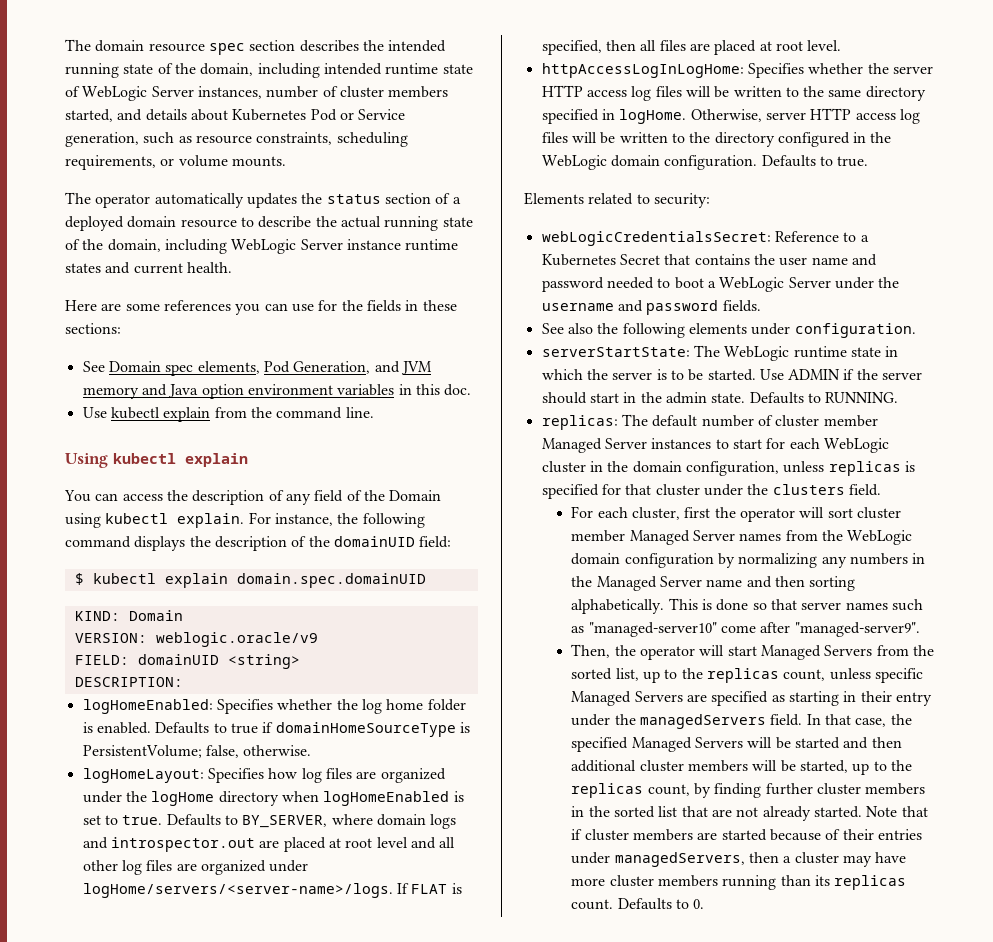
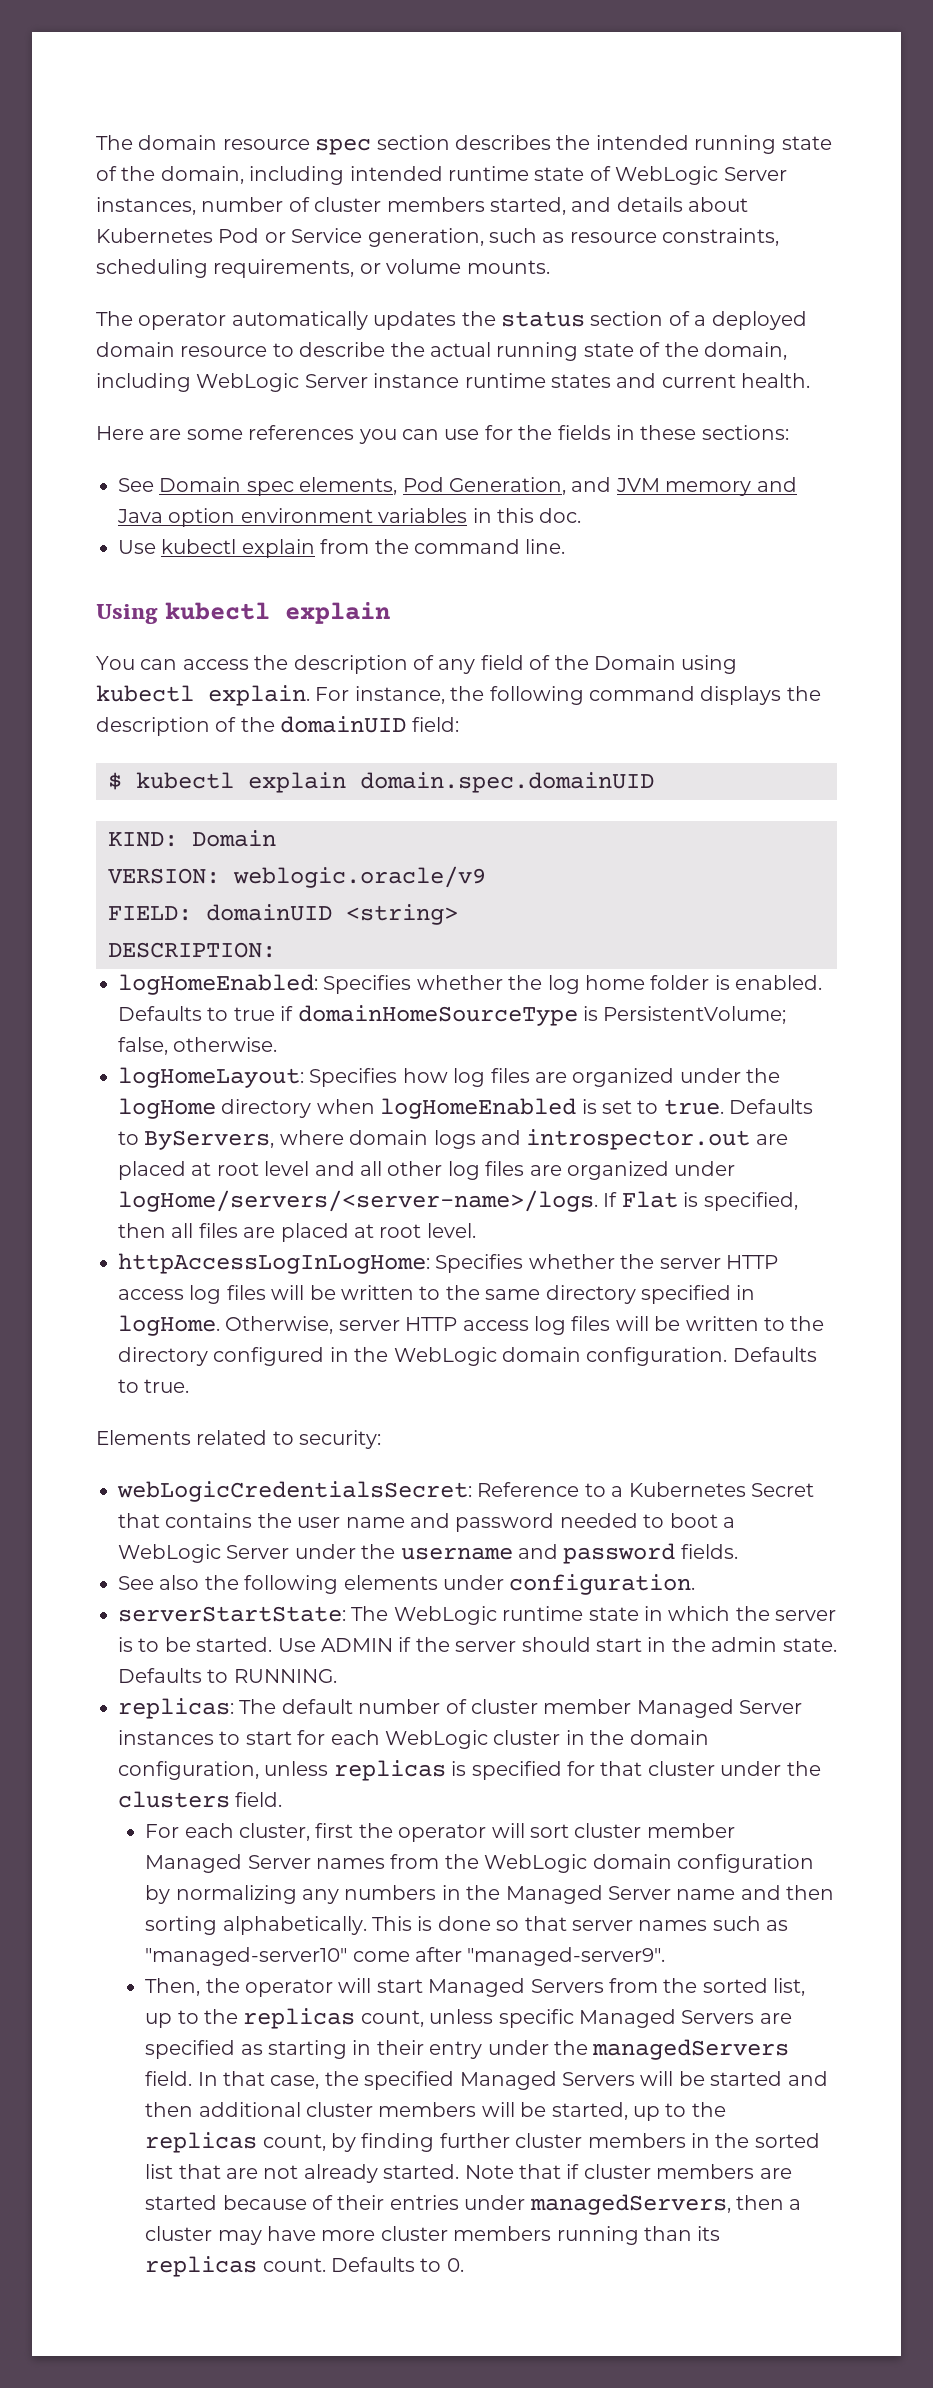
- Defaults to BY_SERVER, where domain logs and introspector.out are placed at root level and all other log files are organized under logHome/servers/<server-name>/logs.
+ Defaults to ByServers, where domain logs and introspector.out are placed at root level and all other log files are organized under logHome/servers/<server-name>/logs.
- If FLAT is specified, then all files are placed at root level.
+ If Flat is specified, then all files are placed at root level.

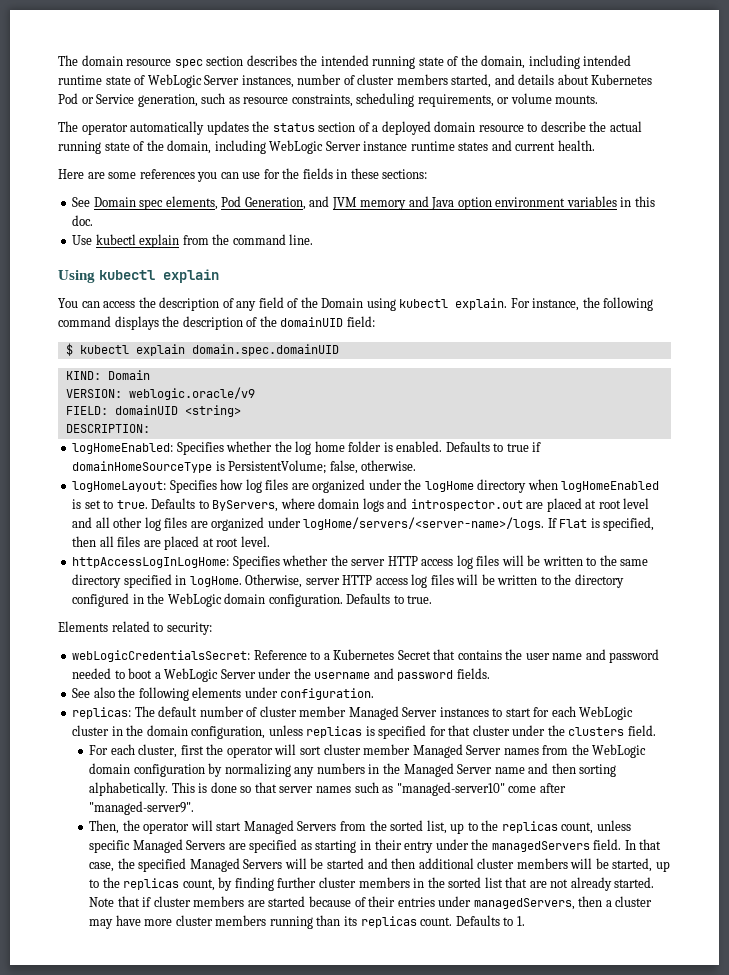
- serverStartState: The WebLogic runtime state in which the server is to be started. Use ADMIN if the server should start in the admin state. Defaults to RUNNING.
- Defaults to 0.
+ Defaults to 1.

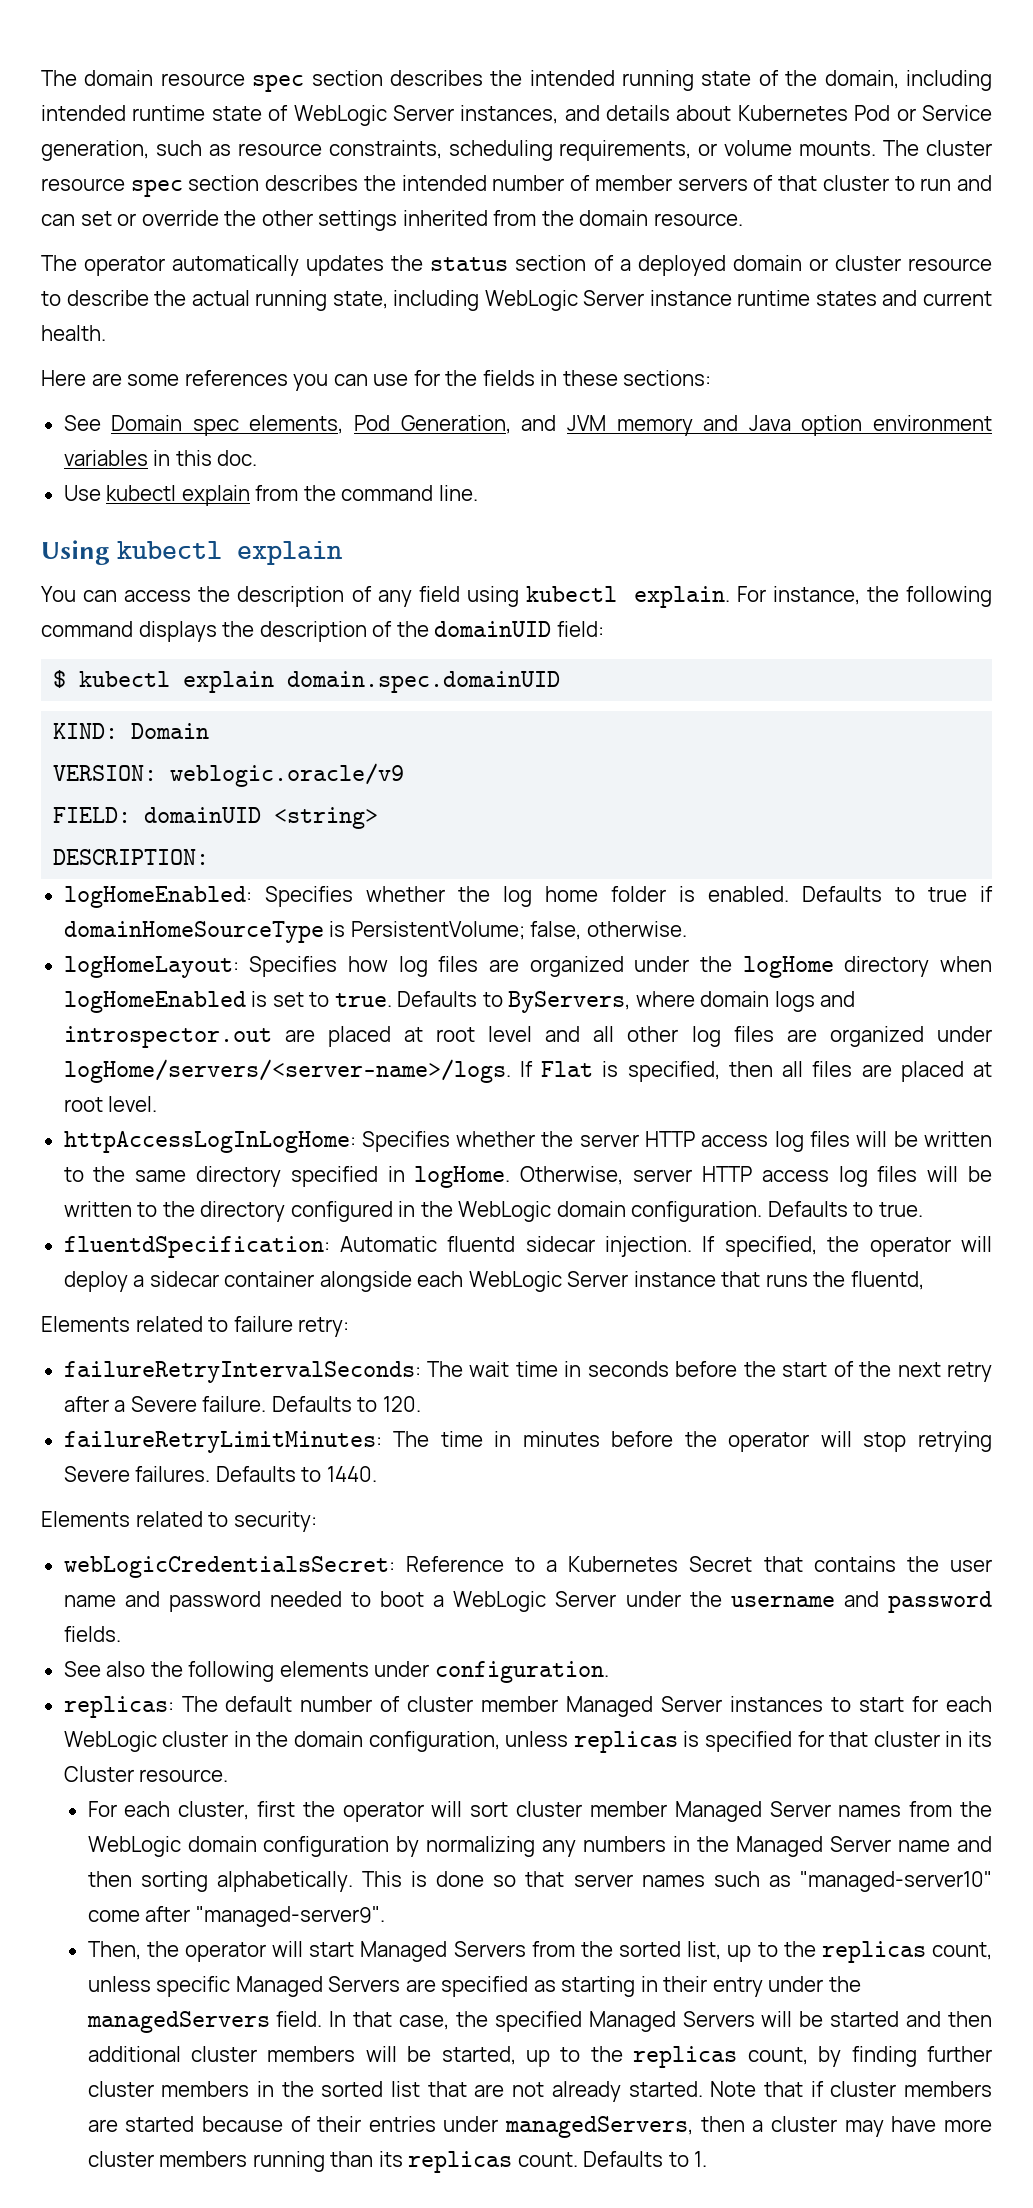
- The domain resource spec section describes the intended running state of the domain, including intended runtime state of WebLogic Server instances, number of cluster members started, and details about Kubernetes Pod or Service generation, such as resource constraints, scheduling requirements, or volume mounts.
+ The domain resource spec section describes the intended running state of the domain, including intended runtime state of WebLogic Server instances, and details about Kubernetes Pod or Service generation, such as resource constraints, scheduling requirements, or volume mounts. The cluster resource spec section describes the intended number of member servers of that cluster to run and can set or override the other settings inherited from the domain resource.
- The operator automatically updates the status section of a deployed domain resource to describe the actual running state of the domain, including WebLogic Server instance runtime states and current health.
+ The operator automatically updates the status section of a deployed domain or cluster resource to describe the actual running state, including WebLogic Server instance runtime states and current health.
- You can access the description of any field of the Domain using kubectl explain.
+ You can access the description of any field using kubectl explain.
+ fluentdSpecification: Automatic fluentd sidecar injection. If specified, the operator will deploy a sidecar container alongside each WebLogic Server instance that runs the fluentd,
+ Elements related to failure retry:
+ failureRetryIntervalSeconds: The wait time in seconds before the start of the next retry after a Severe failure. Defaults to 120.
+ failureRetryLimitMinutes: The time in minutes before the operator will stop retrying Severe failures. Defaults to 1440.
- replicas: The default number of cluster member Managed Server instances to start for each WebLogic cluster in the domain configuration, unless replicas is specified for that cluster under the clusters field.
+ replicas: The default number of cluster member Managed Server instances to start for each WebLogic cluster in the domain configuration, unless replicas is specified for that cluster in its Cluster resource.

